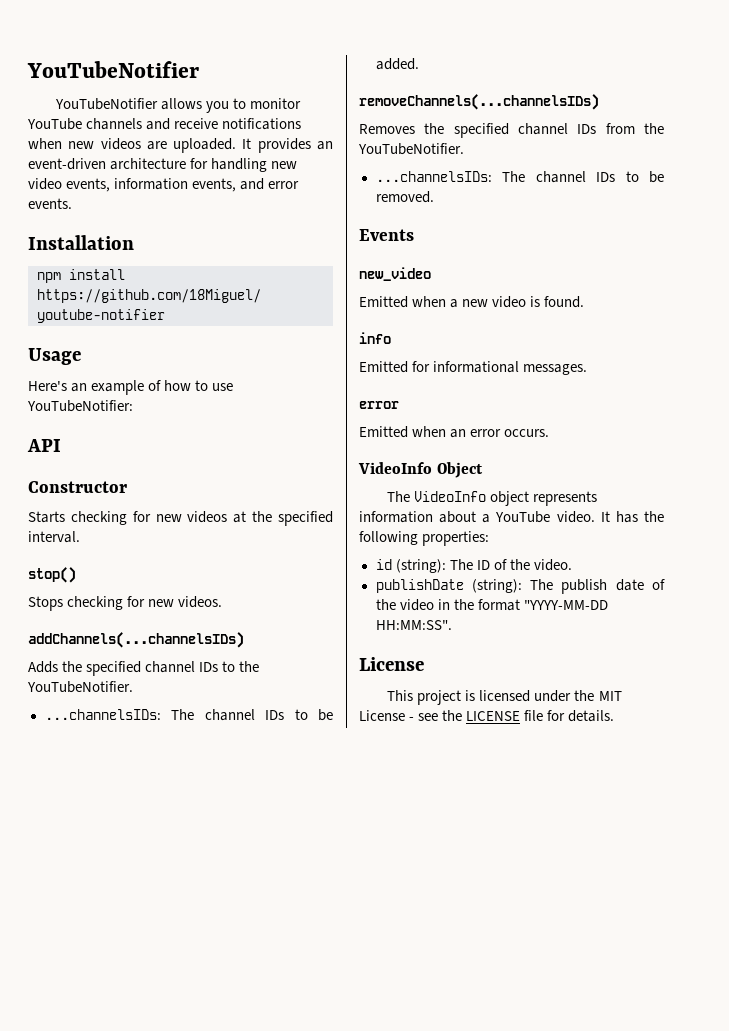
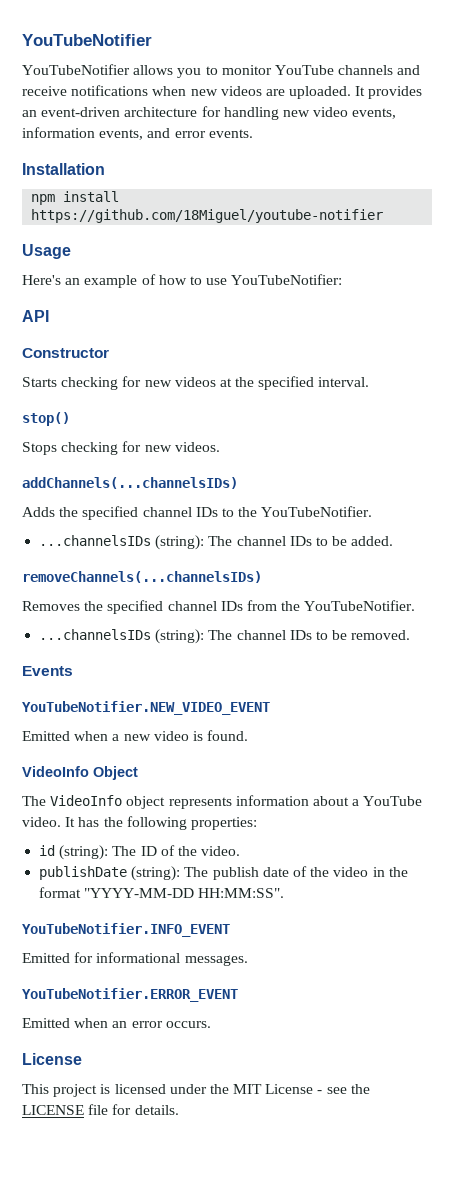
- ...channelsIDs: The channel IDs to be added.
+ ...channelsIDs (string): The channel IDs to be added.
- ...channelsIDs: The channel IDs to be removed.
+ ...channelsIDs (string): The channel IDs to be removed.
- new_video
+ YouTubeNotifier.NEW_VIDEO_EVENT
- info
- Emitted for informational messages.
- error
- Emitted when an error occurs.
+ YouTubeNotifier.INFO_EVENT
+ Emitted for informational messages.
+ YouTubeNotifier.ERROR_EVENT
+ Emitted when an error occurs.

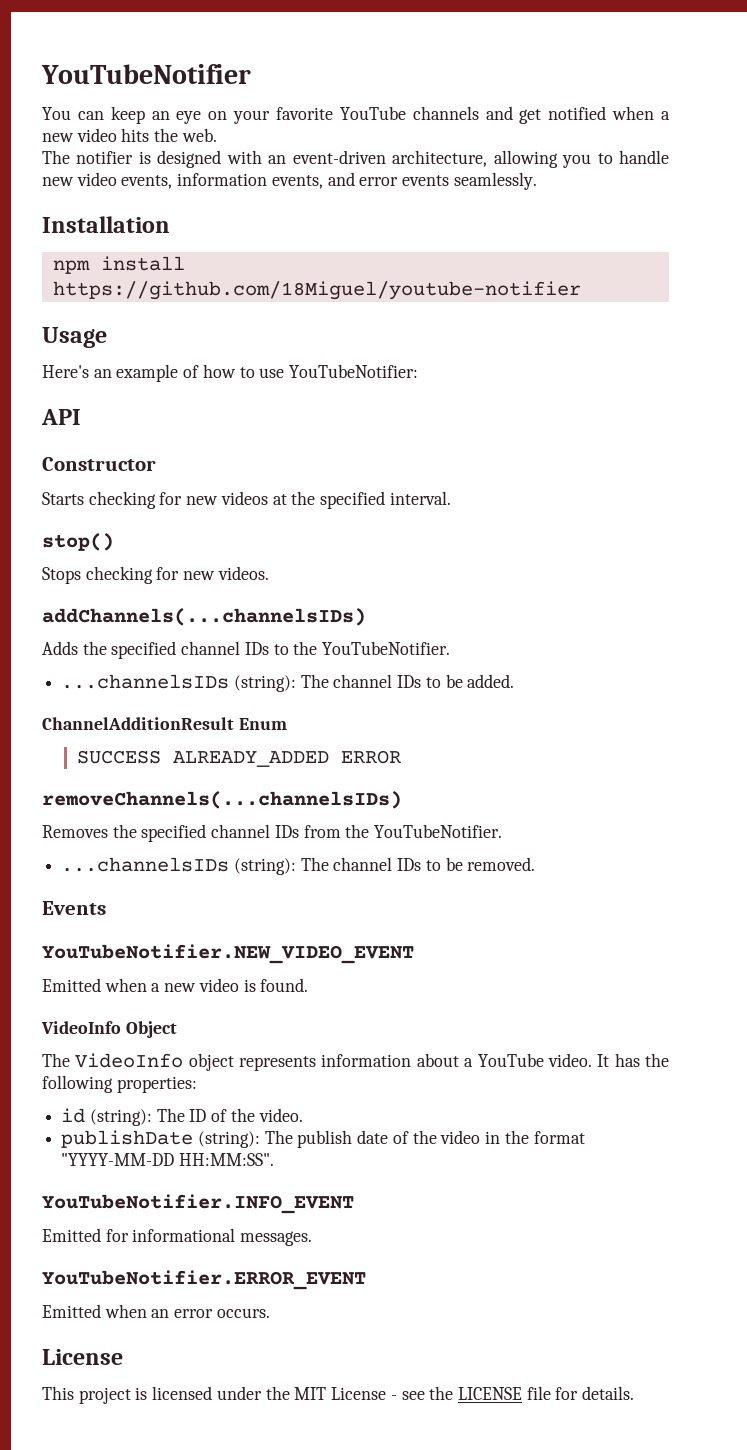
- YouTubeNotifier allows you to monitor YouTube channels and receive notifications when new videos are uploaded. It provides an event-driven architecture for handling new video events, information events, and error events.
+ You can keep an eye on your favorite YouTube channels and get notified when a new video hits the web.
+ The notifier is designed with an event-driven architecture, allowing you to handle new video events, information events, and error events seamlessly.
+ ChannelAdditionResult Enum
+ SUCCESS ALREADY_ADDED ERROR

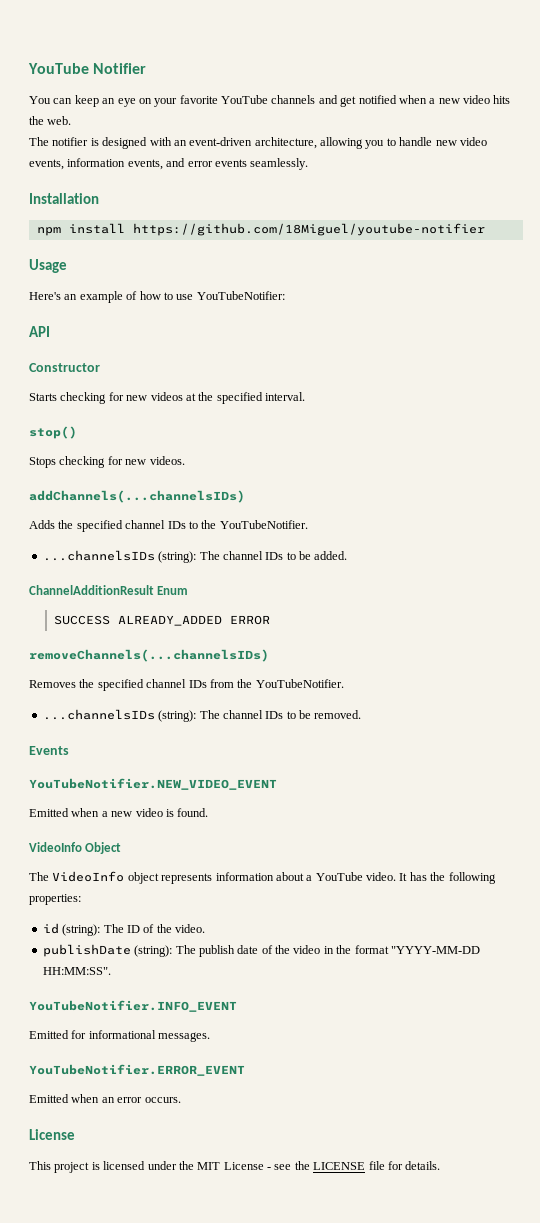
- YouTubeNotifier
+ YouTube Notifier

